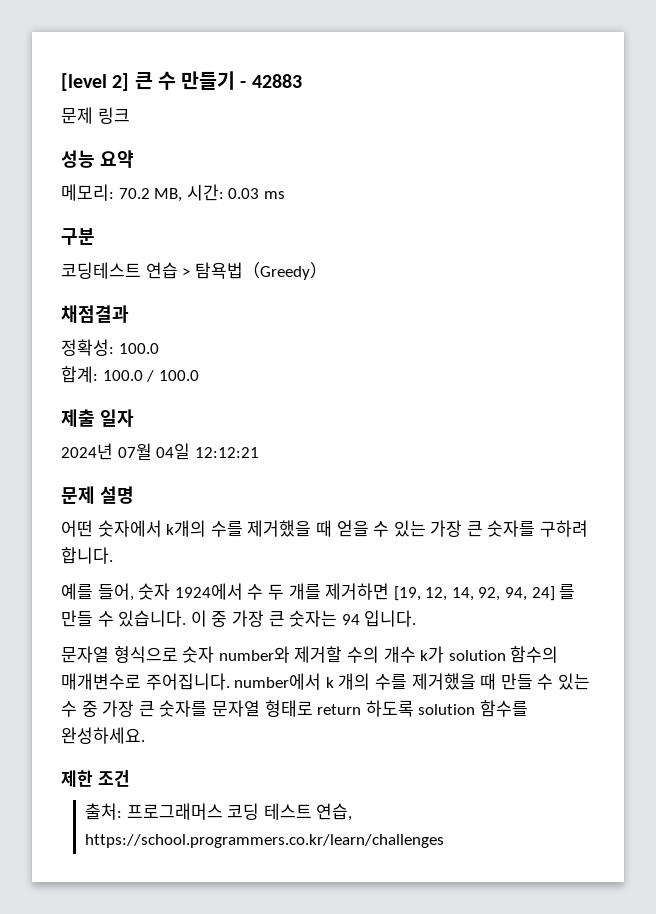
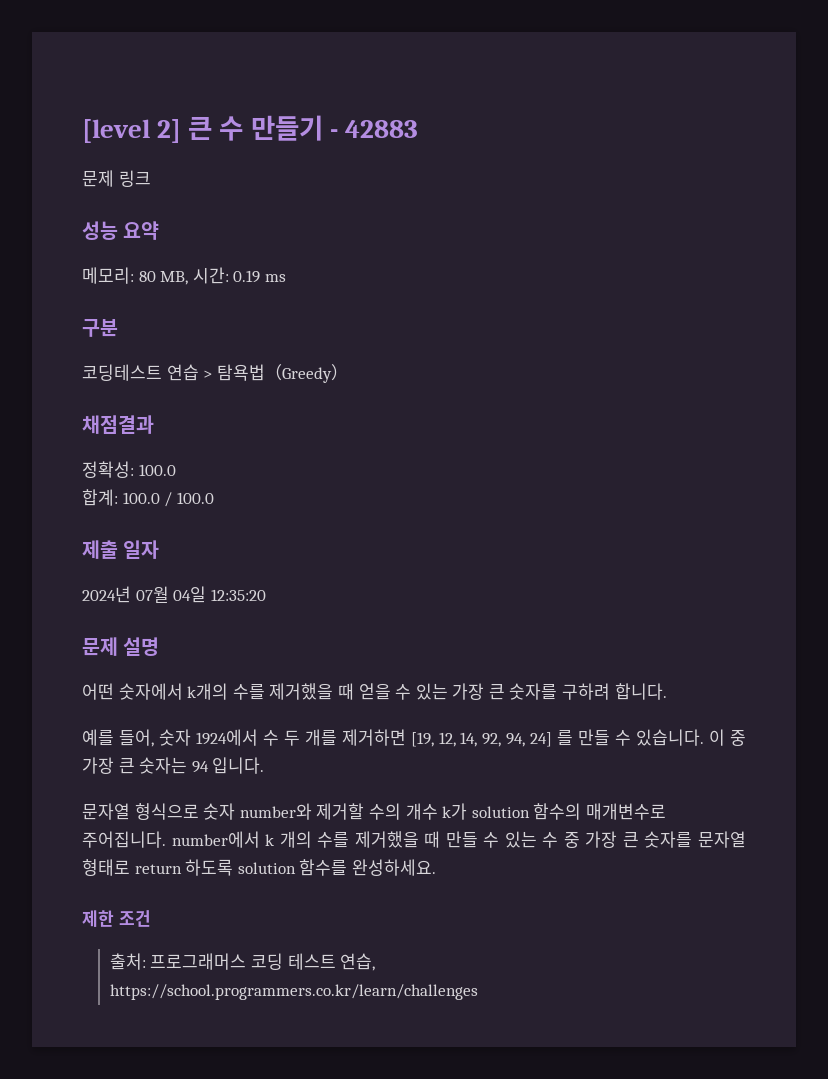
- 메모리: 70.2 MB, 시간: 0.03 ms
+ 메모리: 80 MB, 시간: 0.19 ms
- 2024년 07월 04일 12:12:21
+ 2024년 07월 04일 12:35:20

